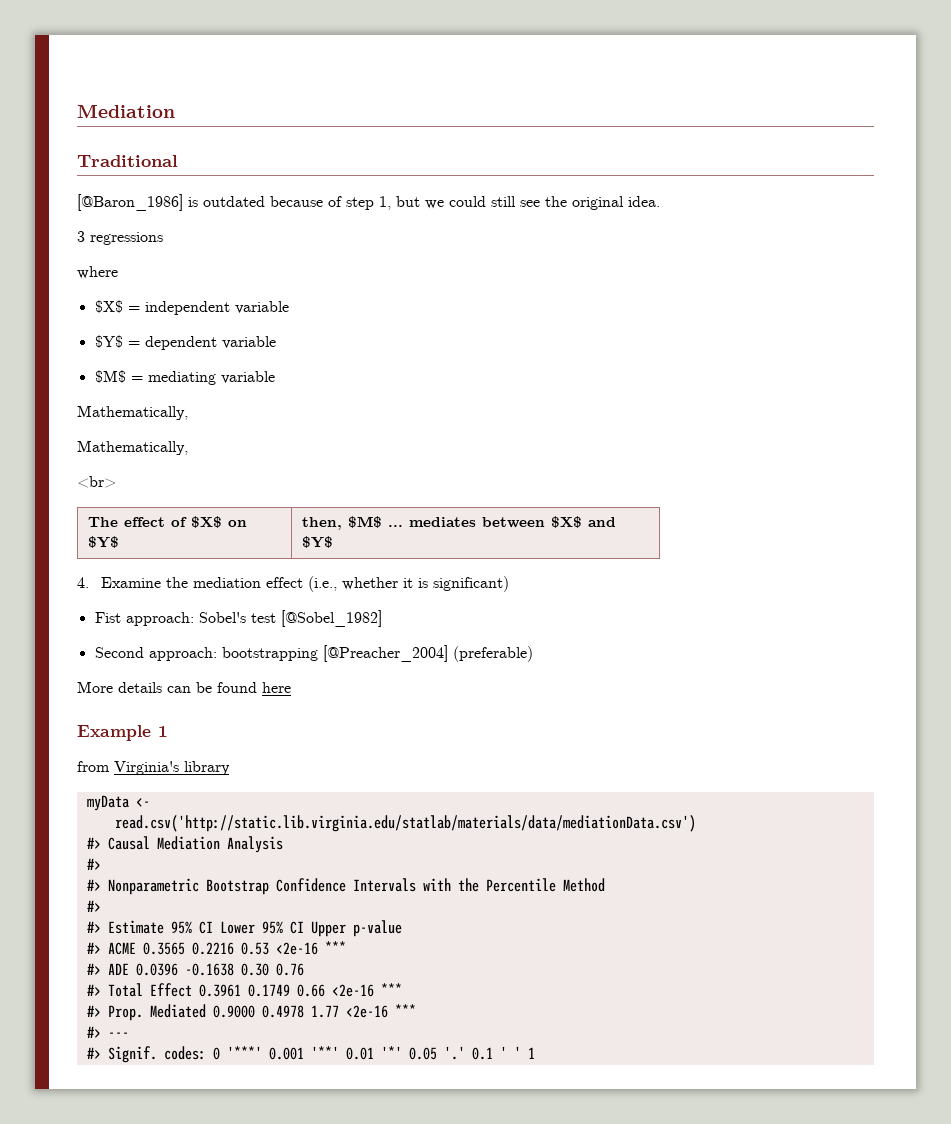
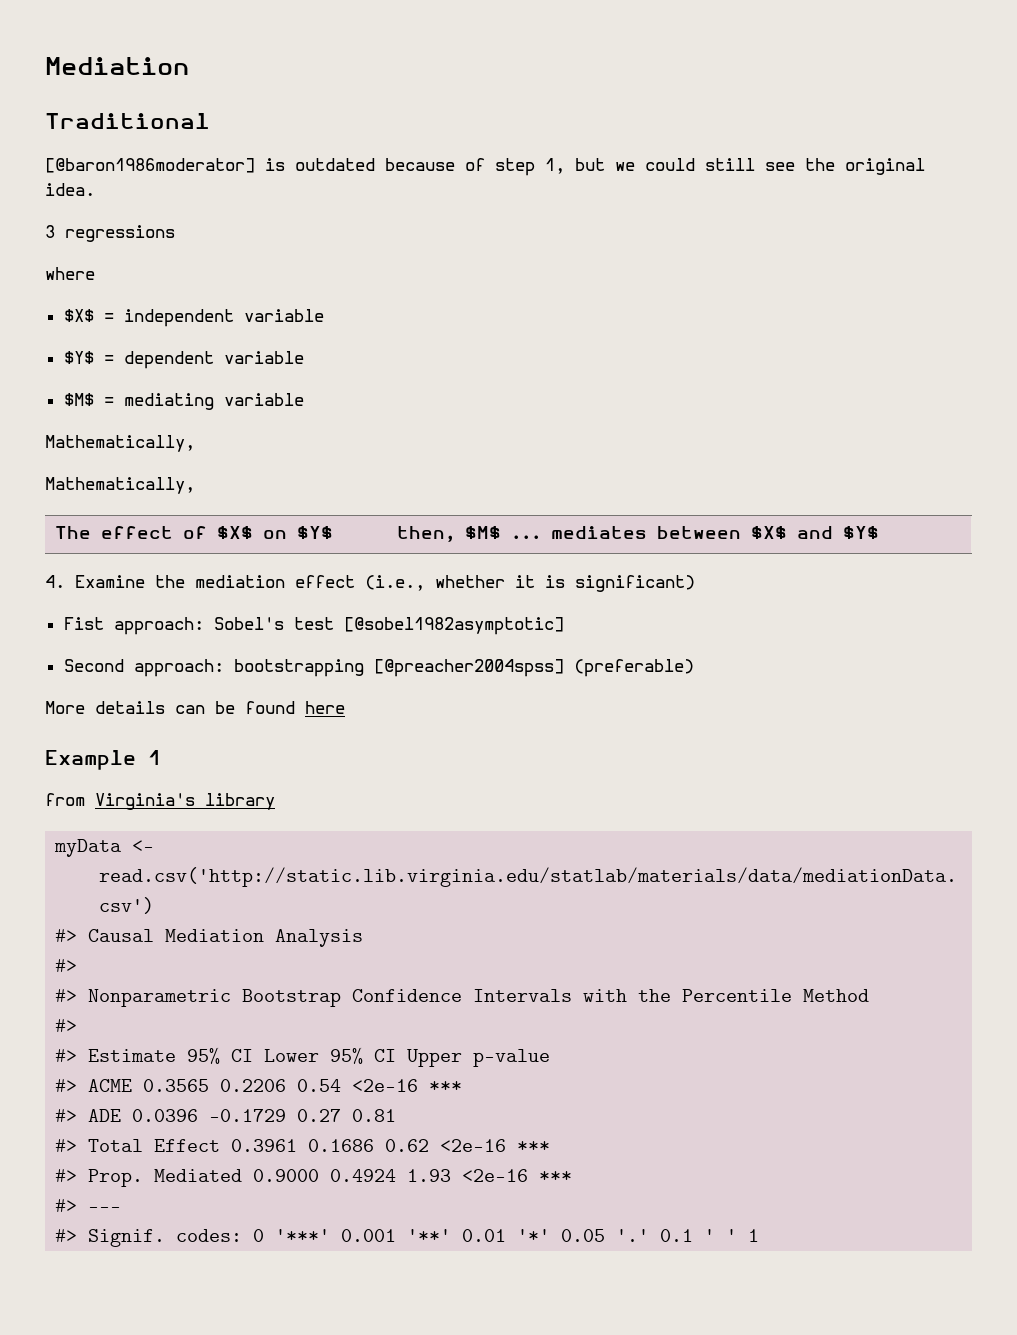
- [@Baron_1986] is outdated because of step 1, but we could still see the original idea.
+ [@baron1986moderator] is outdated because of step 1, but we could still see the original idea.
- <br>
- Fist approach: Sobel's test [@Sobel_1982]
+ Fist approach: Sobel's test [@sobel1982asymptotic]
- Second approach: bootstrapping [@Preacher_2004] (preferable)
+ Second approach: bootstrapping [@preacher2004spss] (preferable)
- #> ACME 0.3565 0.2216 0.53 <2e-16 ***
+ #> ACME 0.3565 0.2206 0.54 <2e-16 ***
- #> ADE 0.0396 -0.1638 0.30 0.76
+ #> ADE 0.0396 -0.1729 0.27 0.81
- #> Total Effect 0.3961 0.1749 0.66 <2e-16 ***
+ #> Total Effect 0.3961 0.1686 0.62 <2e-16 ***
- Mediated 0.9000 0.4978 1.77 <2e-16 ***
+ Mediated 0.9000 0.4924 1.93 <2e-16 ***

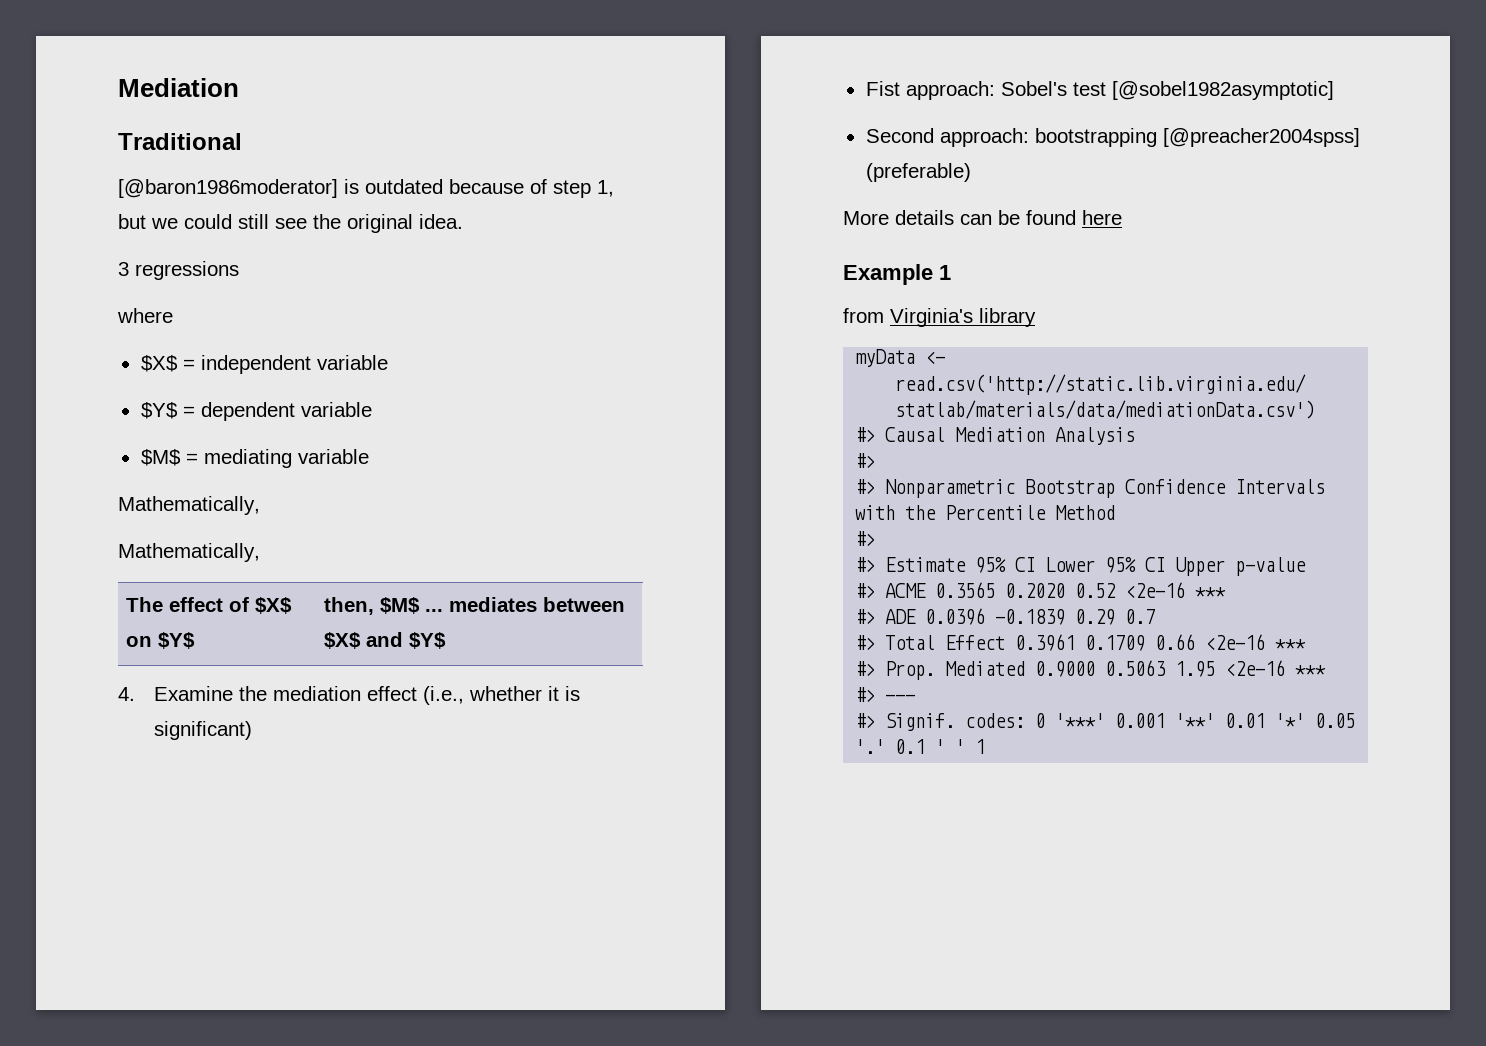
- #> ACME 0.3565 0.2206 0.54 <2e-16 ***
+ #> ACME 0.3565 0.2020 0.52 <2e-16 ***
- #> ADE 0.0396 -0.1729 0.27 0.81
+ #> ADE 0.0396 -0.1839 0.29 0.7
- #> Total Effect 0.3961 0.1686 0.62 <2e-16 ***
+ #> Total Effect 0.3961 0.1709 0.66 <2e-16 ***
- Mediated 0.9000 0.4924 1.93 <2e-16 ***
+ Mediated 0.9000 0.5063 1.95 <2e-16 ***

